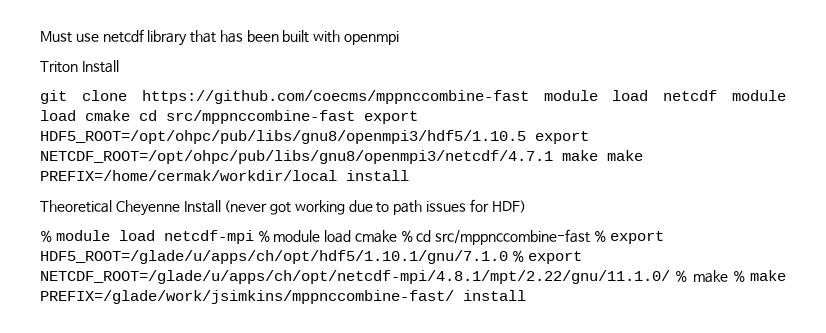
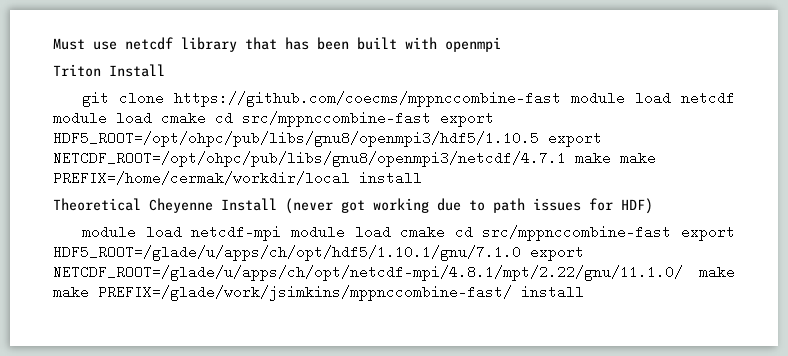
- % module load netcdf-mpi % module load cmake % cd src/mppnccombine-fast % export HDF5_ROOT=/glade/u/apps/ch/opt/hdf5/1.10.1/gnu/7.1.0 % export NETCDF_ROOT=/glade/u/apps/ch/opt/netcdf-mpi/4.8.1/mpt/2.22/gnu/11.1.0/ % make % make PREFIX=/glade/work/jsimkins/mppnccombine-fast/ install
+ module load netcdf-mpi module load cmake cd src/mppnccombine-fast export HDF5_ROOT=/glade/u/apps/ch/opt/hdf5/1.10.1/gnu/7.1.0 export NETCDF_ROOT=/glade/u/apps/ch/opt/netcdf-mpi/4.8.1/mpt/2.22/gnu/11.1.0/ make make PREFIX=/glade/work/jsimkins/mppnccombine-fast/ install

